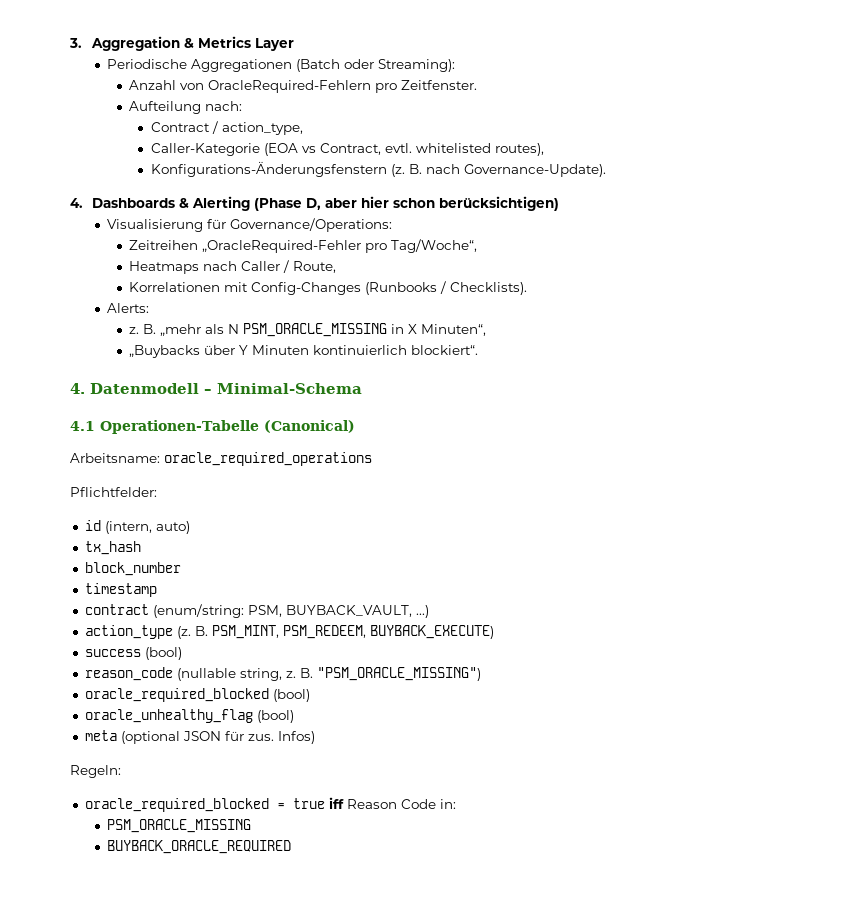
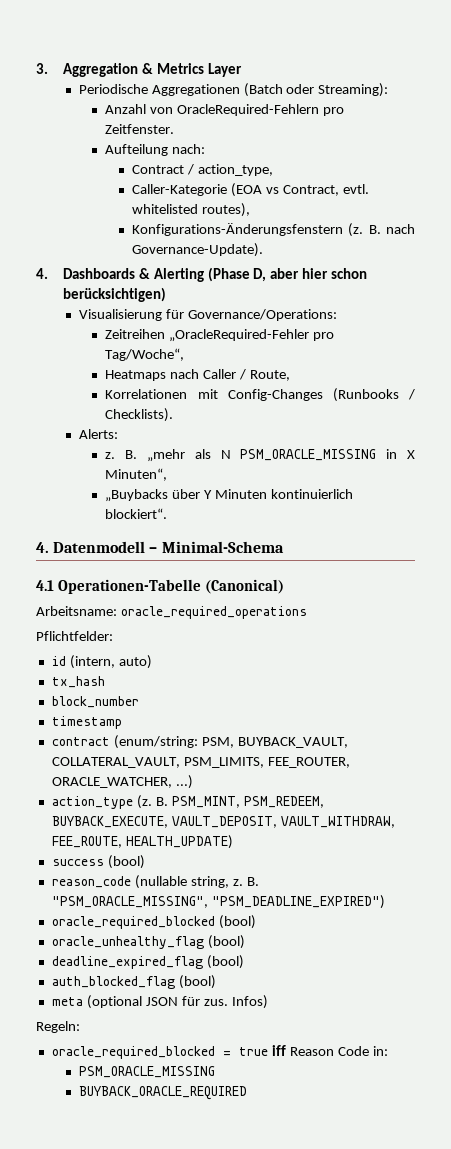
- contract (enum/string: PSM, BUYBACK_VAULT, ...)
+ contract (enum/string: PSM, BUYBACK_VAULT, COLLATERAL_VAULT, PSM_LIMITS, FEE_ROUTER, ORACLE_WATCHER, ...)
- B. PSM_MINT, PSM_REDEEM, BUYBACK_EXECUTE)
+ B. PSM_MINT, PSM_REDEEM, BUYBACK_EXECUTE, VAULT_DEPOSIT, VAULT_WITHDRAW, FEE_ROUTE, HEALTH_UPDATE)
- B. "PSM_ORACLE_MISSING")
+ B. "PSM_ORACLE_MISSING", "PSM_DEADLINE_EXPIRED")
+ deadline_expired_flag (bool)
+ auth_blocked_flag (bool)

